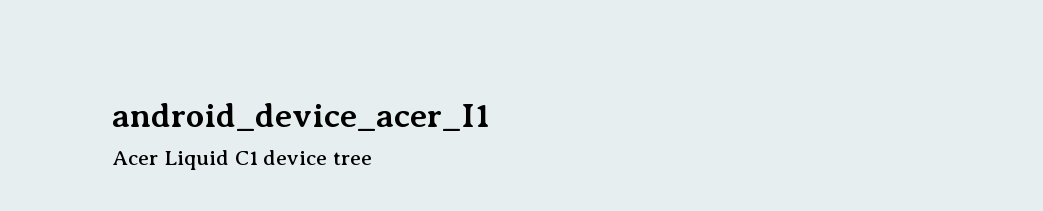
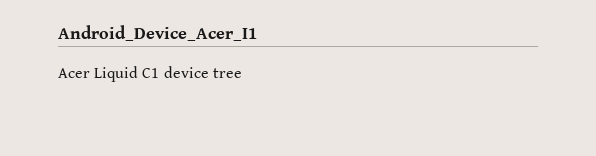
- android_device_acer_I1
+ Android_Device_Acer_I1

